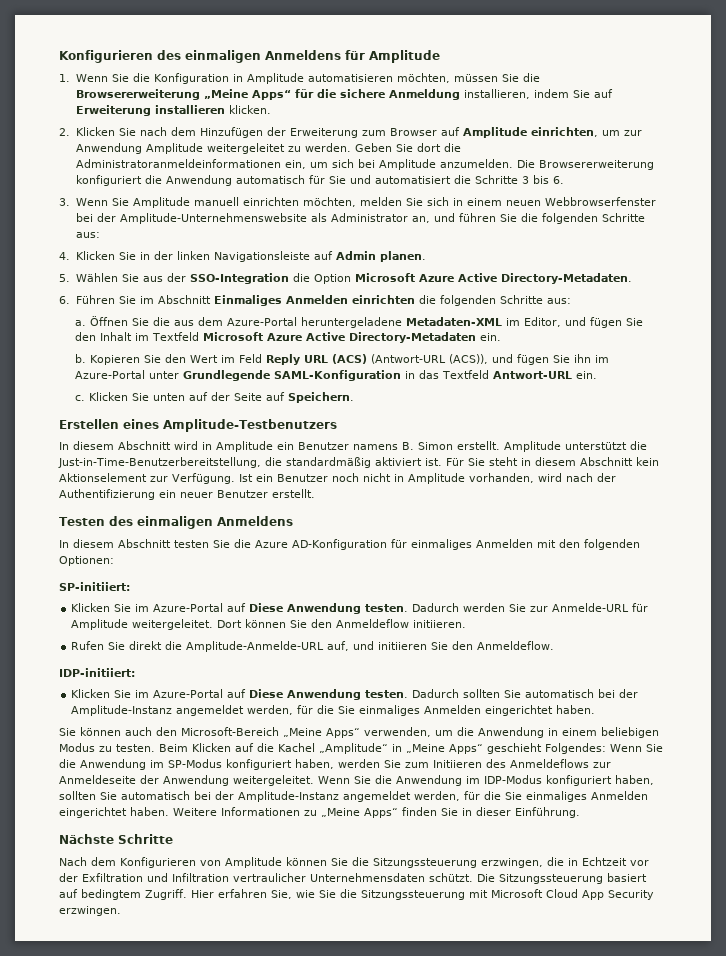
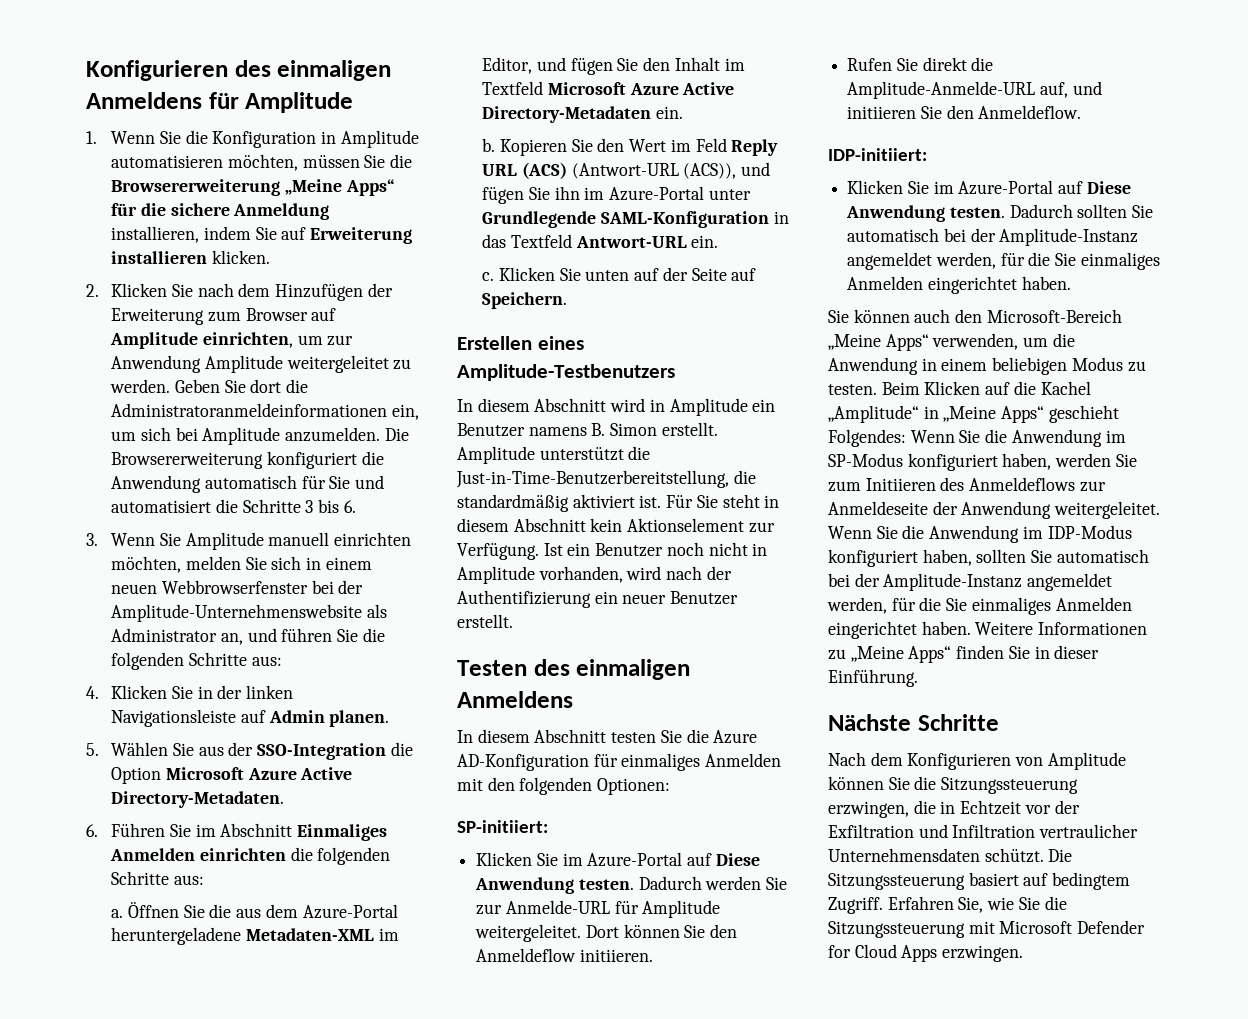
- Hier erfahren Sie, wie Sie die Sitzungssteuerung mit Microsoft Cloud App Security erzwingen.
+ Erfahren Sie, wie Sie die Sitzungssteuerung mit Microsoft Defender for Cloud Apps erzwingen.

